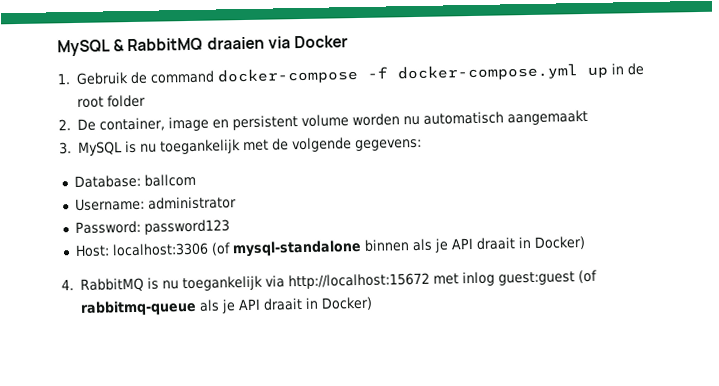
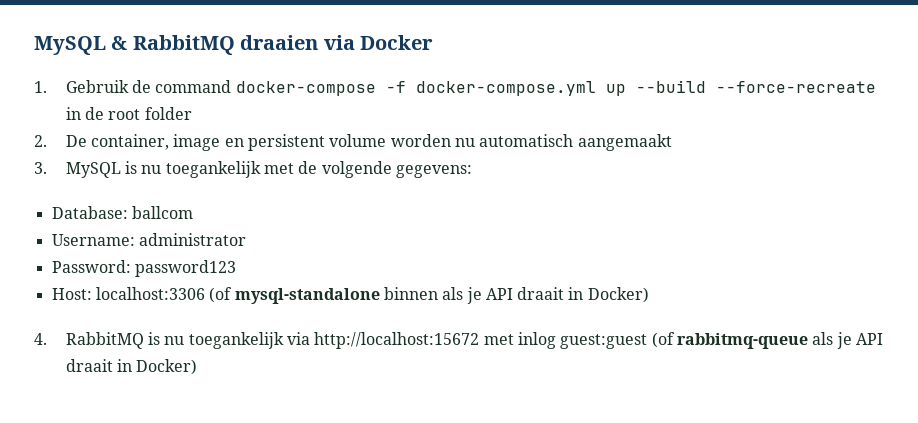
- 1. Gebruik de command docker-compose -f docker-compose.yml up in de root folder
+ 1. Gebruik de command docker-compose -f docker-compose.yml up --build --force-recreate in de root folder

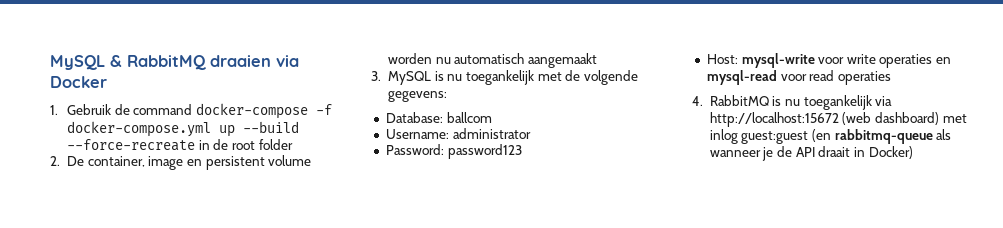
- Host: localhost:3306 (of mysql-standalone binnen als je API draait in Docker)
+ Host: mysql-write voor write operaties en mysql-read voor read operaties
- 4. RabbitMQ is nu toegankelijk via http://localhost:15672 met inlog guest:guest (of rabbitmq-queue als je API draait in Docker)
+ 4. RabbitMQ is nu toegankelijk via http://localhost:15672 (web dashboard) met inlog guest:guest (en rabbitmq-queue als wanneer je de API draait in Docker)

